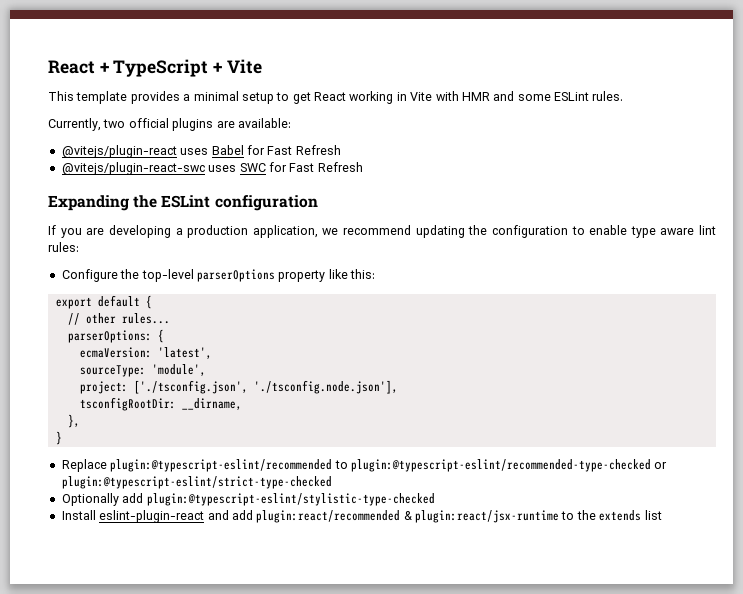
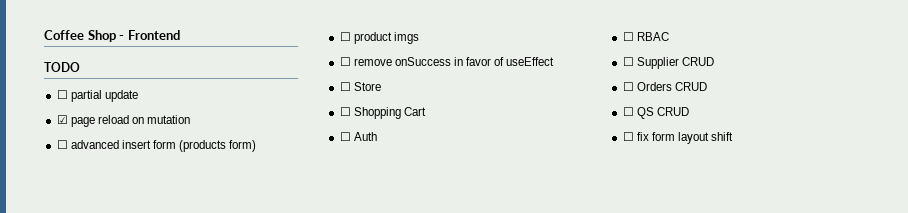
- React + TypeScript + Vite
- This template provides a minimal setup to get React working in Vite with HMR and some ESLint rules.
- Currently, two official plugins are available:
- @vitejs/plugin-react uses Babel for Fast Refresh
- @vitejs/plugin-react-swc uses SWC for Fast Refresh
- Expanding the ESLint configuration
- If you are developing a production application, we recommend updating the configuration to enable type aware lint rules:
- Configure the top-level parserOptions property like this:
- export default {
- // other rules...
- parserOptions: {
- ecmaVersion: 'latest',
- sourceType: 'module',
- project: ['./tsconfig.json', './tsconfig.node.json'],
- tsconfigRootDir: __dirname,
- },
- }
- Replace plugin:@typescript-eslint/recommended to plugin:@typescript-eslint/recommended-type-checked or plugin:@typescript-eslint/strict-type-checked
- Optionally add plugin:@typescript-eslint/stylistic-type-checked
- Install eslint-plugin-react and add plugin:react/recommended & plugin:react/jsx-runtime to the extends list
+ Coffee Shop - Frontend
+ TODO
+ ☐ partial update
+ ☑ page reload on mutation
+ ☐ advanced insert form (products form)
+ ☐ product imgs
+ ☐ remove onSuccess in favor of useEffect
+ ☐ Store
+ ☐ Shopping Cart
+ ☐ Auth
+ ☐ RBAC
+ ☐ Supplier CRUD
+ ☐ Orders CRUD
+ ☐ QS CRUD
+ ☐ fix form layout shift

